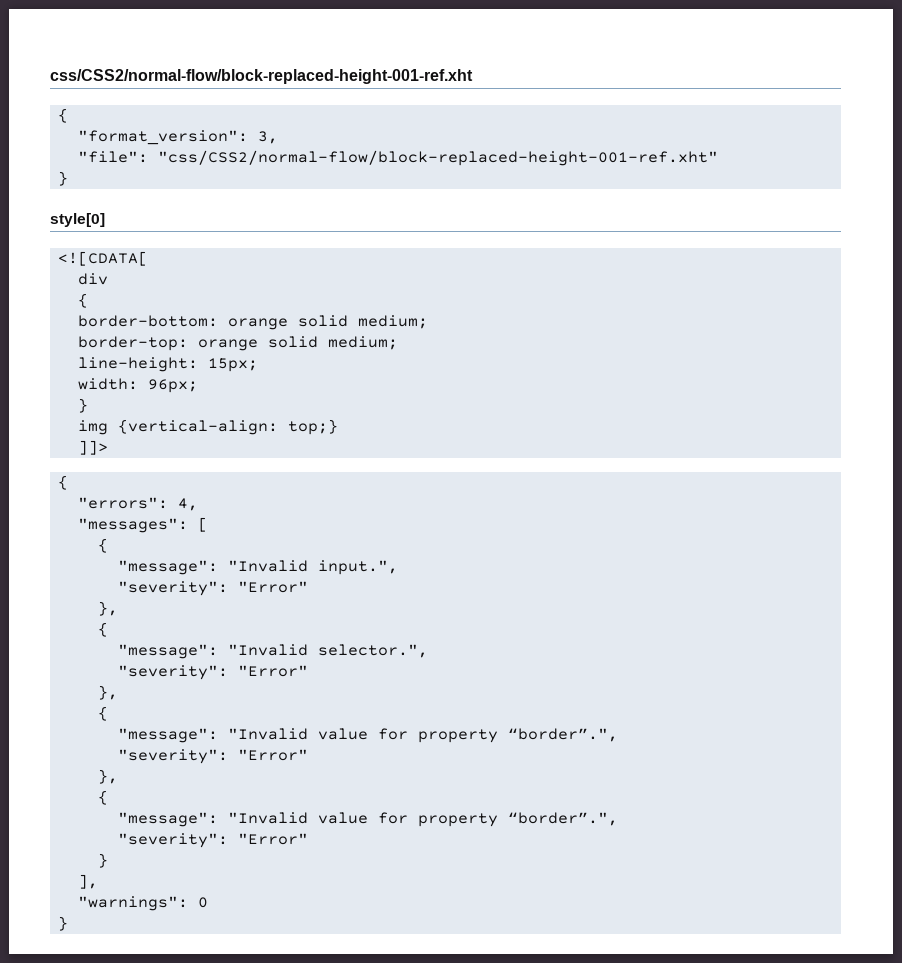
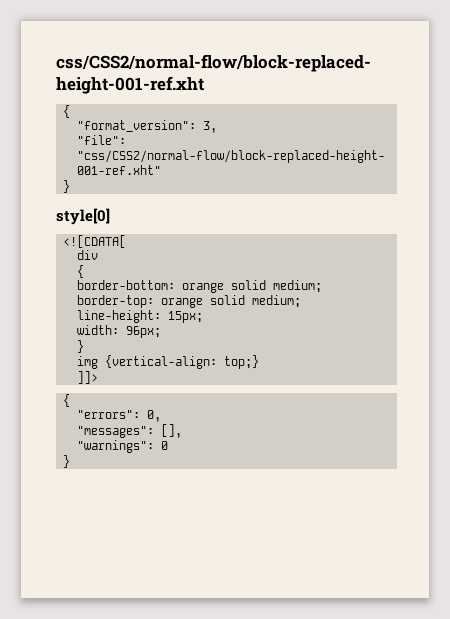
- "errors": 4,
+ "errors": 0,
- "messages": [
- {
- "message": "Invalid input.",
- "severity": "Error"
- },
- {
- "message": "Invalid selector.",
- "severity": "Error"
- },
- {
- "message": "Invalid value for property “border”.",
- "severity": "Error"
- },
- {
- "message": "Invalid value for property “border”.",
- "severity": "Error"
- }
- ],
+ "messages": [],

